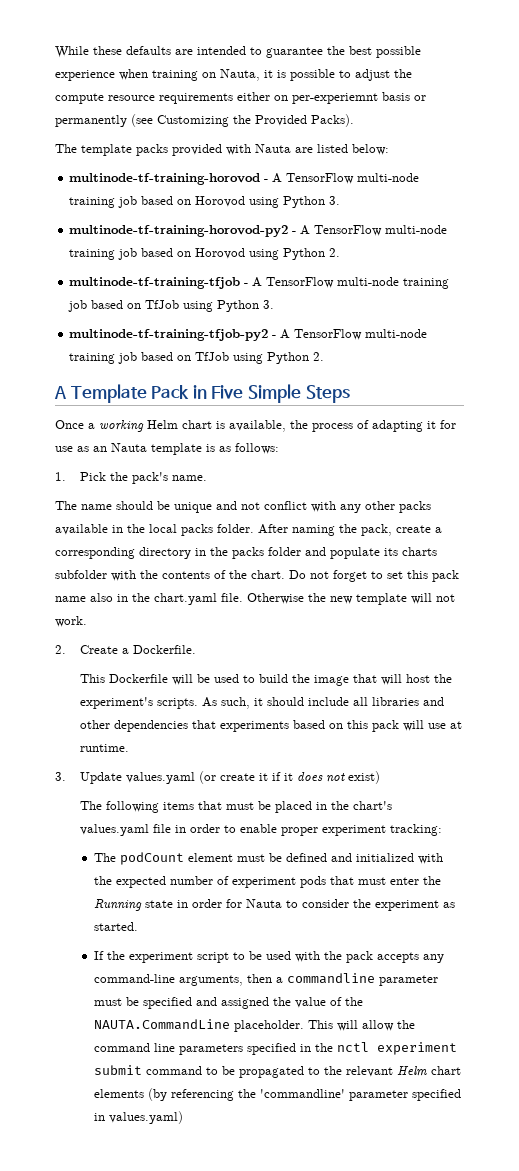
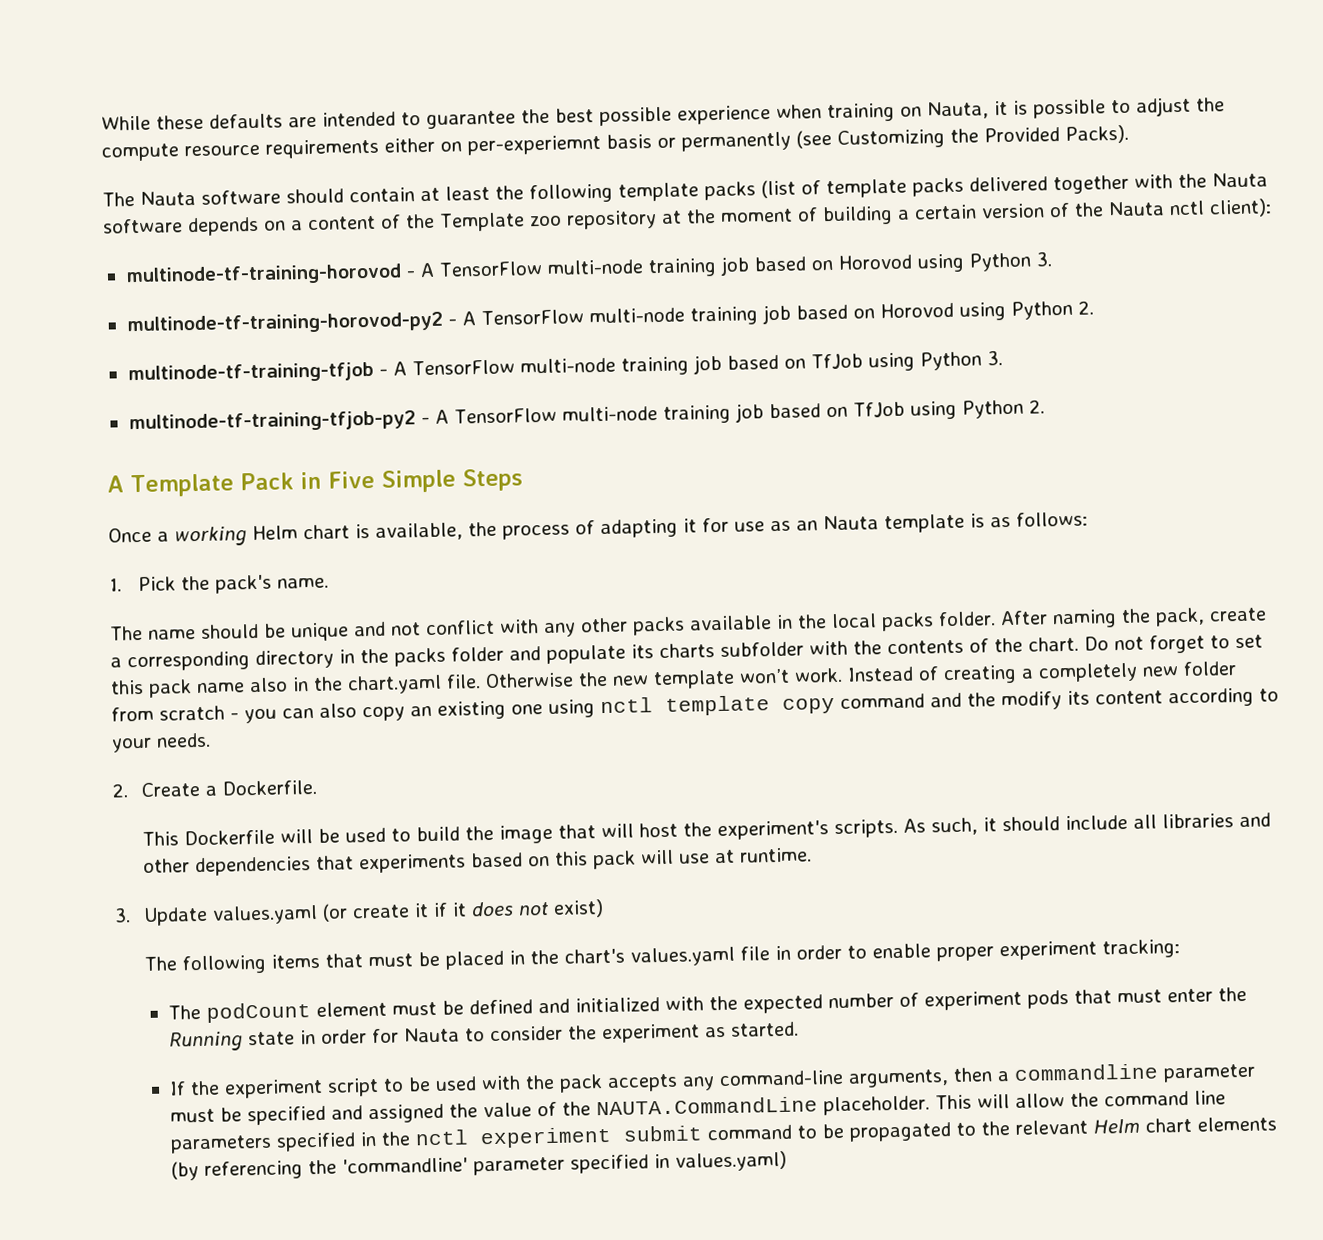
- The template packs provided with Nauta are listed below:
+ The Nauta software should contain at least the following template packs (list of template packs delivered together with the Nauta software depends on a content of the Template zoo repository at the moment of building a certain version of the Nauta nctl client):
- Otherwise the new template will not work.
+ Otherwise the new template won’t work. Instead of creating a completely new folder from scratch - you can also copy an existing one using nctl template copy command and the modify its content according to your needs.

